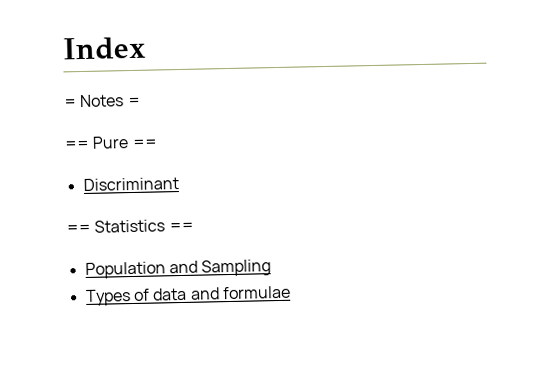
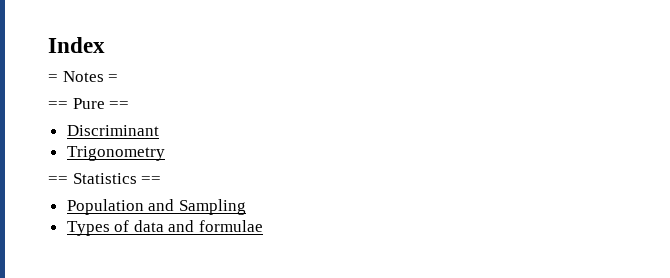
+ Trigonometry

